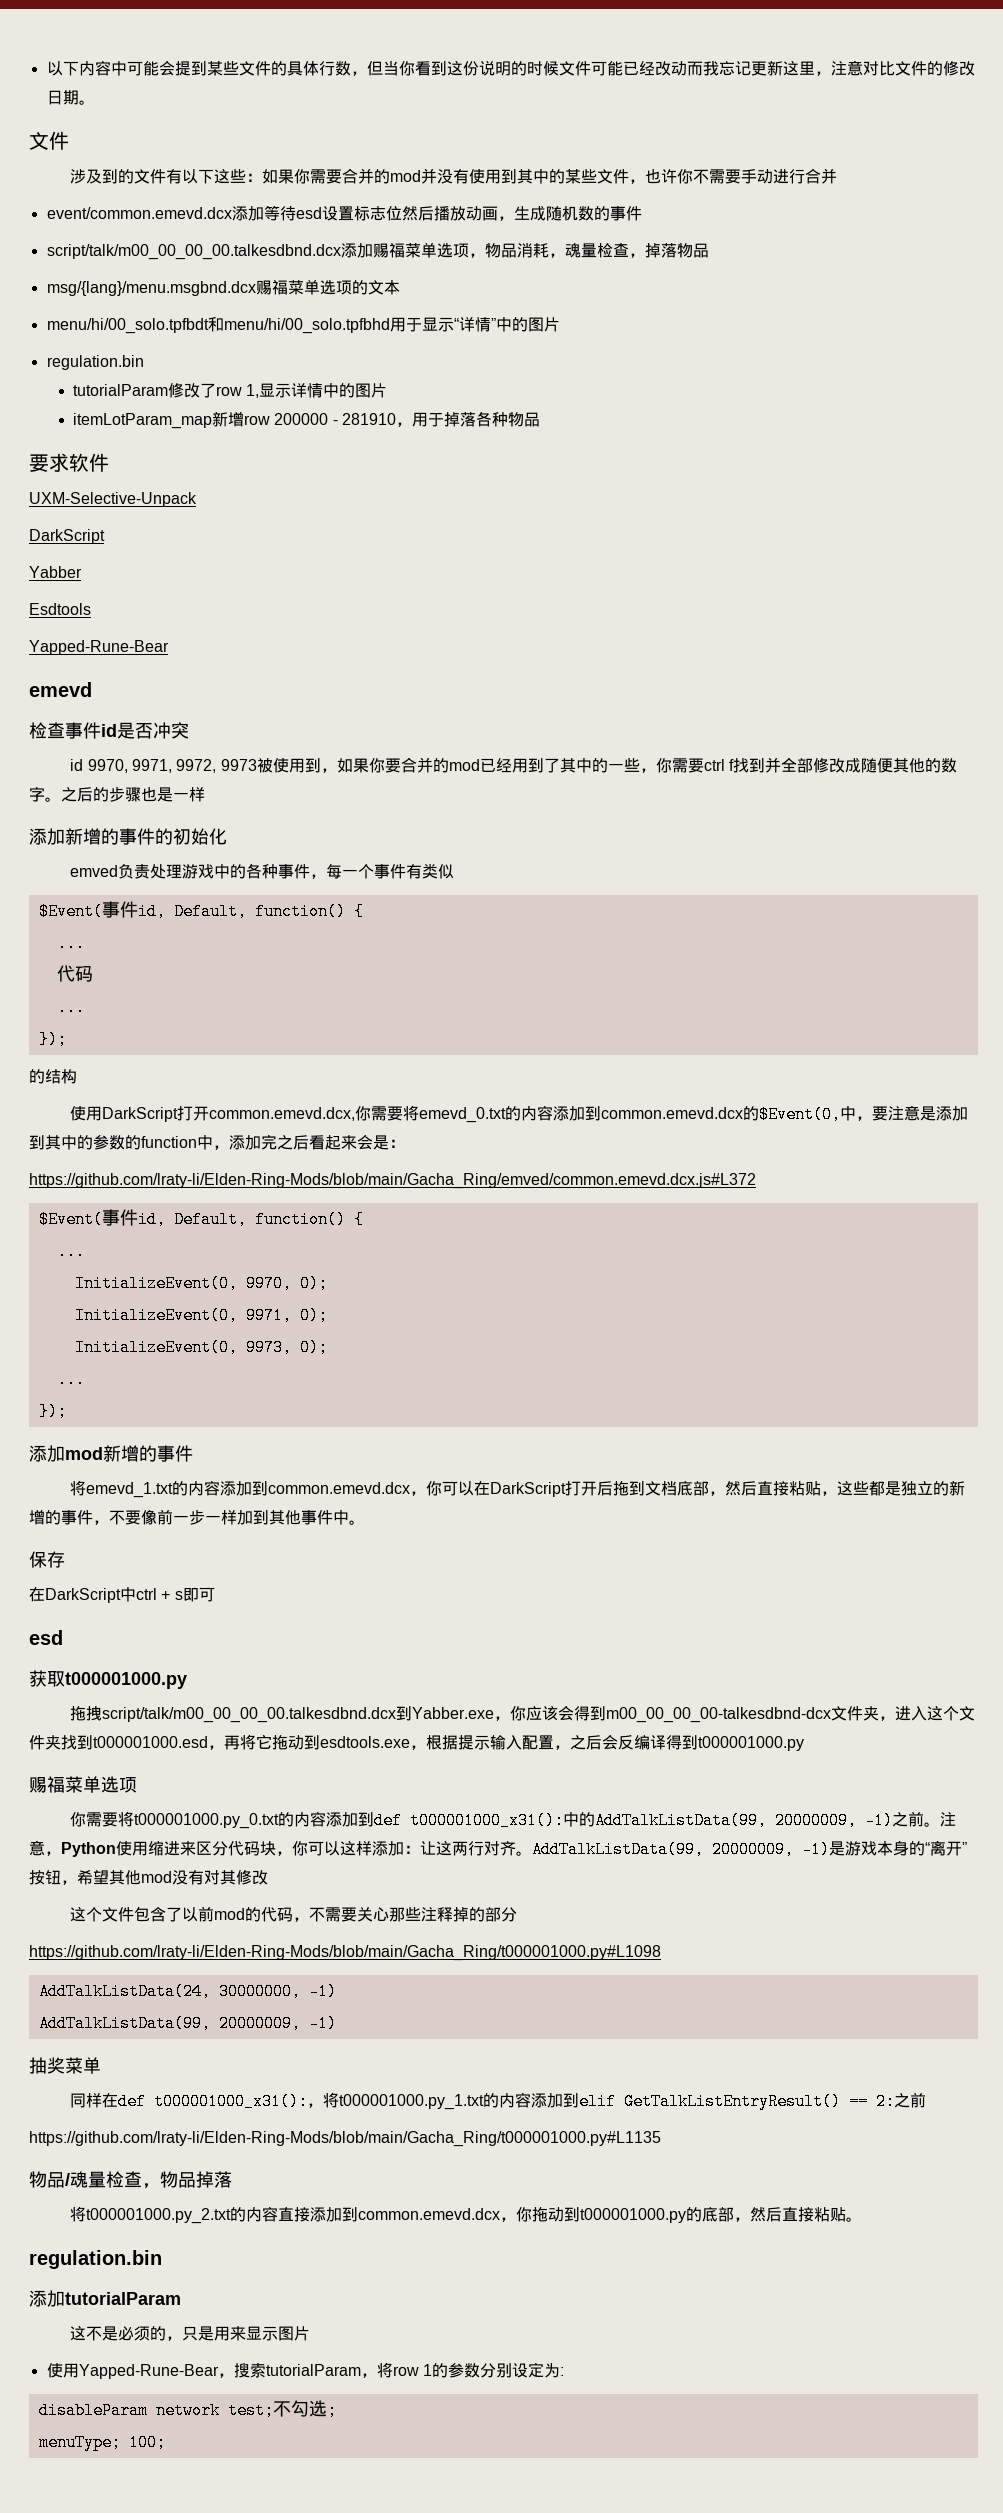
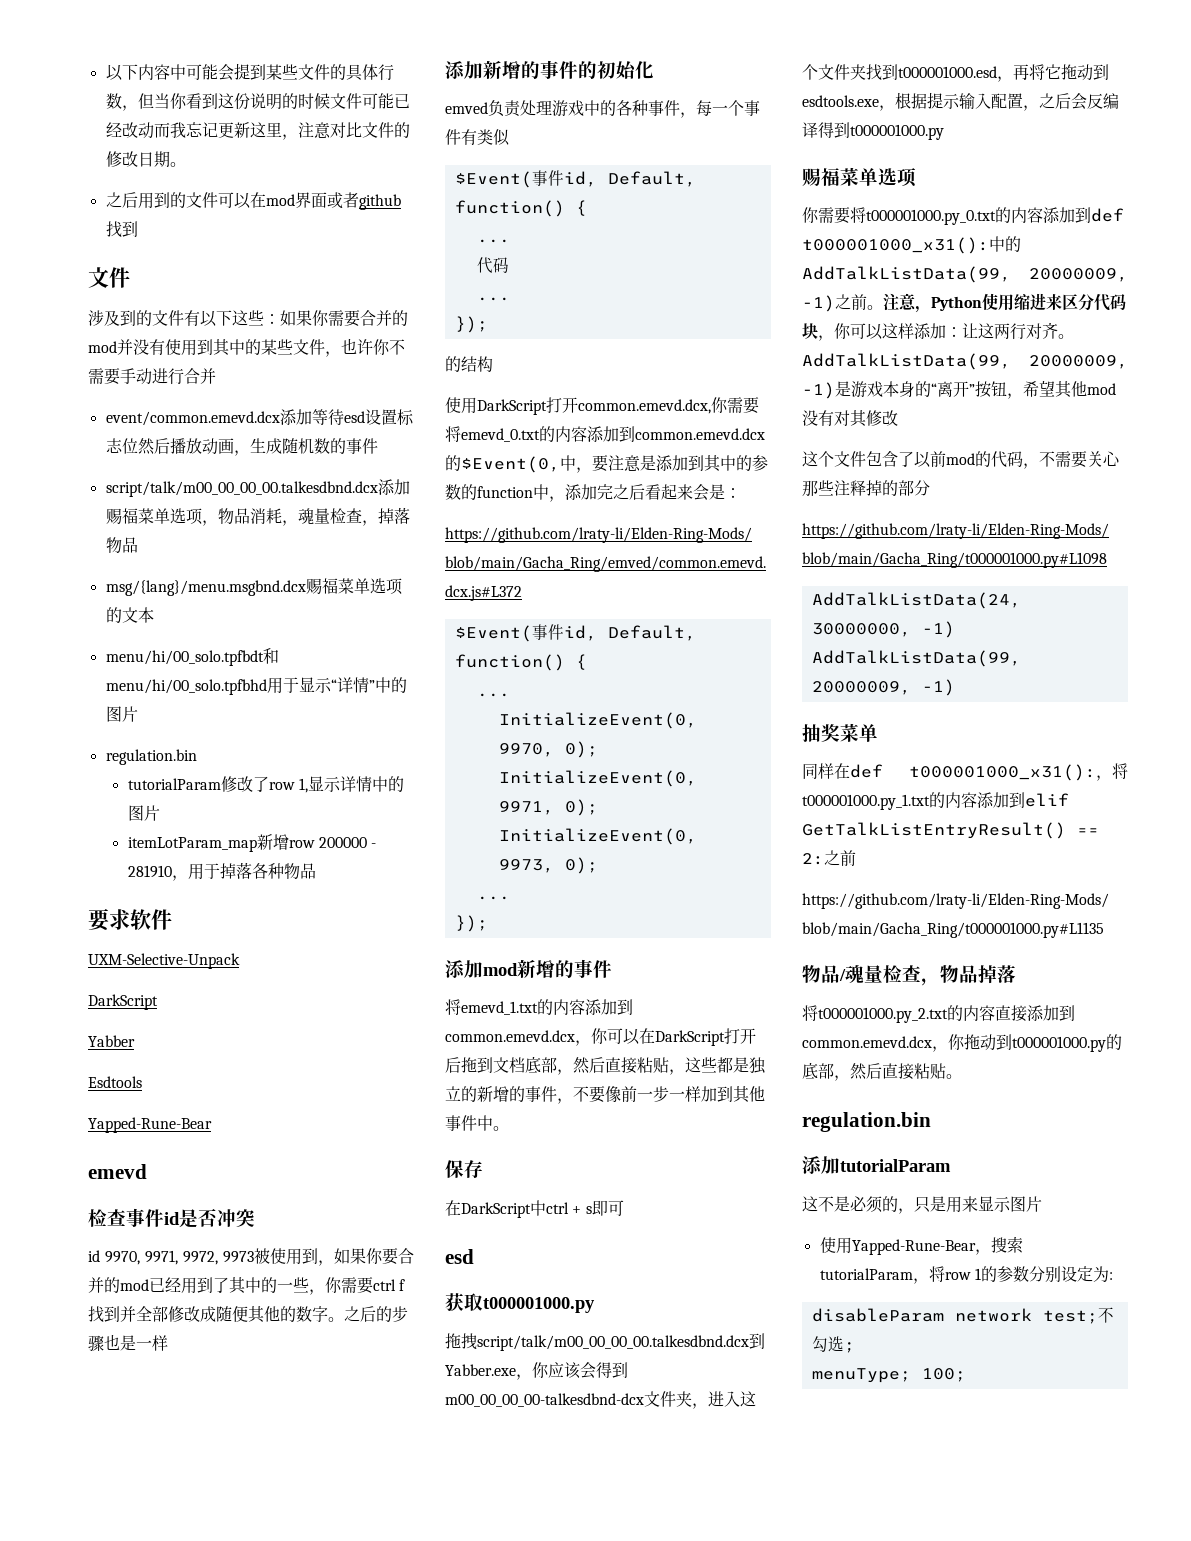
+ 之后用到的文件可以在mod界面或者github找到

